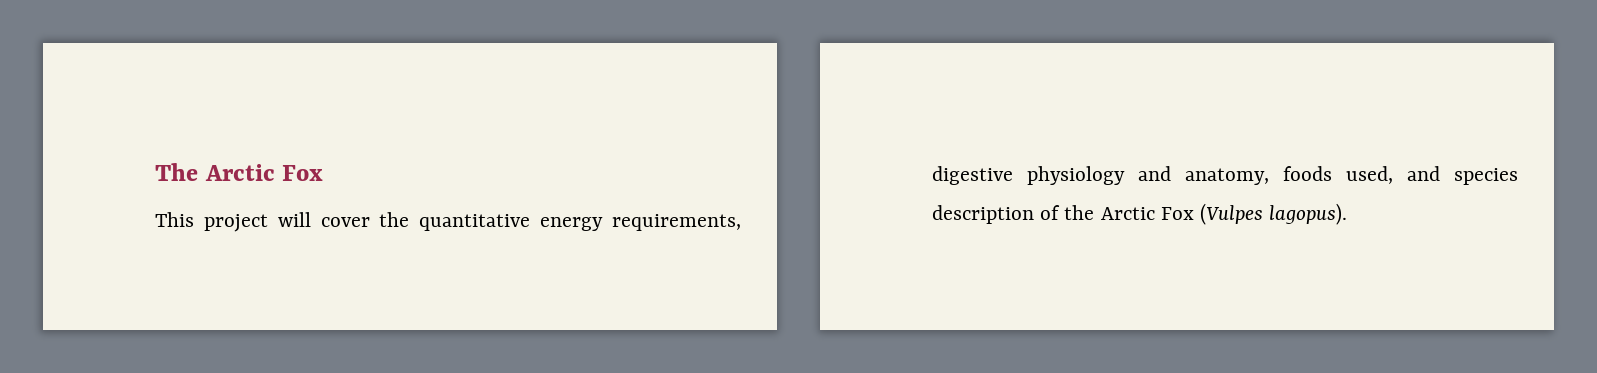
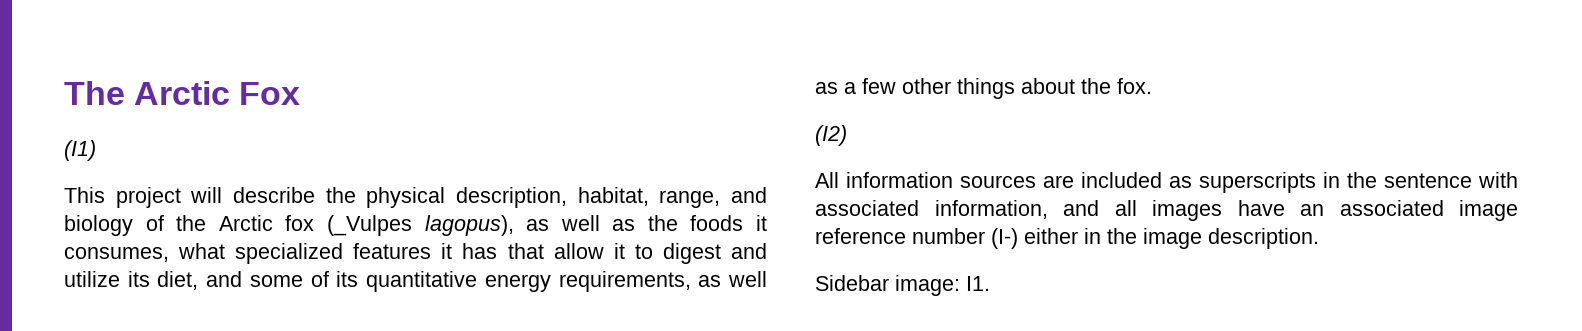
+ (I1)
- This project will cover the quantitative energy requirements, digestive physiology and anatomy, foods used, and species description of the Arctic Fox (Vulpes lagopus).
+ This project will describe the physical description, habitat, range, and biology of the Arctic fox (_Vulpes lagopus), as well as the foods it consumes, what specialized features it has that allow it to digest and utilize its diet, and some of its quantitative energy requirements, as well as a few other things about the fox.
+ (I2)
+ All information sources are included as superscripts in the sentence with associated information, and all images have an associated image reference number (I-) either in the image description.
+ Sidebar image: I1.

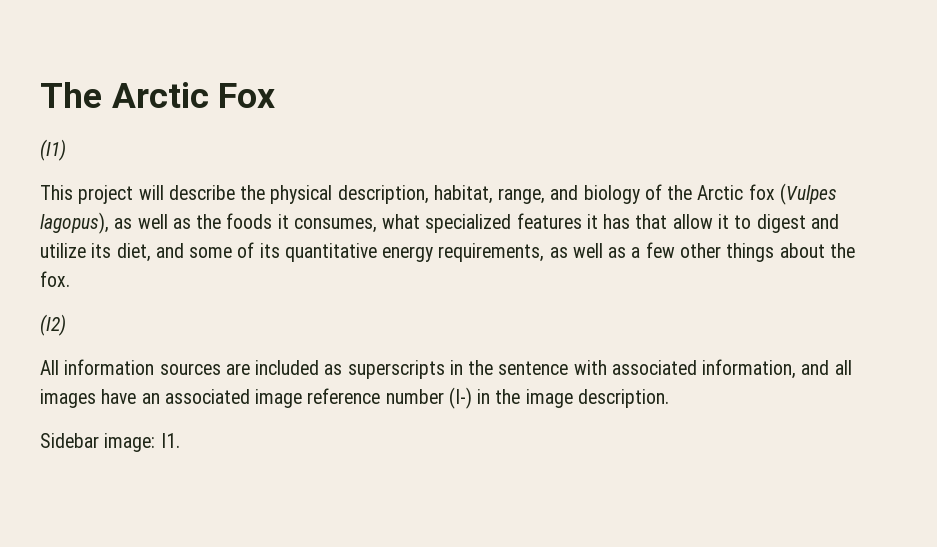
- This project will describe the physical description, habitat, range, and biology of the Arctic fox (_Vulpes lagopus), as well as the foods it consumes, what specialized features it has that allow it to digest and utilize its diet, and some of its quantitative energy requirements, as well as a few other things about the fox.
+ This project will describe the physical description, habitat, range, and biology of the Arctic fox (Vulpes lagopus), as well as the foods it consumes, what specialized features it has that allow it to digest and utilize its diet, and some of its quantitative energy requirements, as well as a few other things about the fox.
- All information sources are included as superscripts in the sentence with associated information, and all images have an associated image reference number (I-) either in the image description.
+ All information sources are included as superscripts in the sentence with associated information, and all images have an associated image reference number (I-) in the image description.

